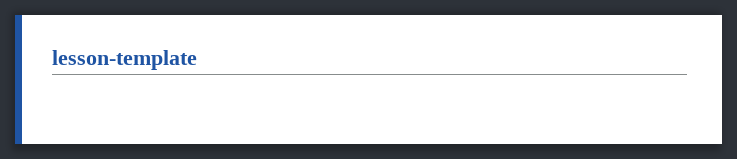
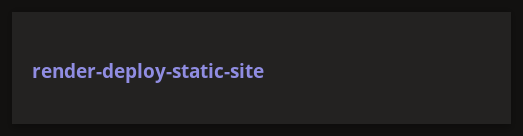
- lesson-template
+ render-deploy-static-site

